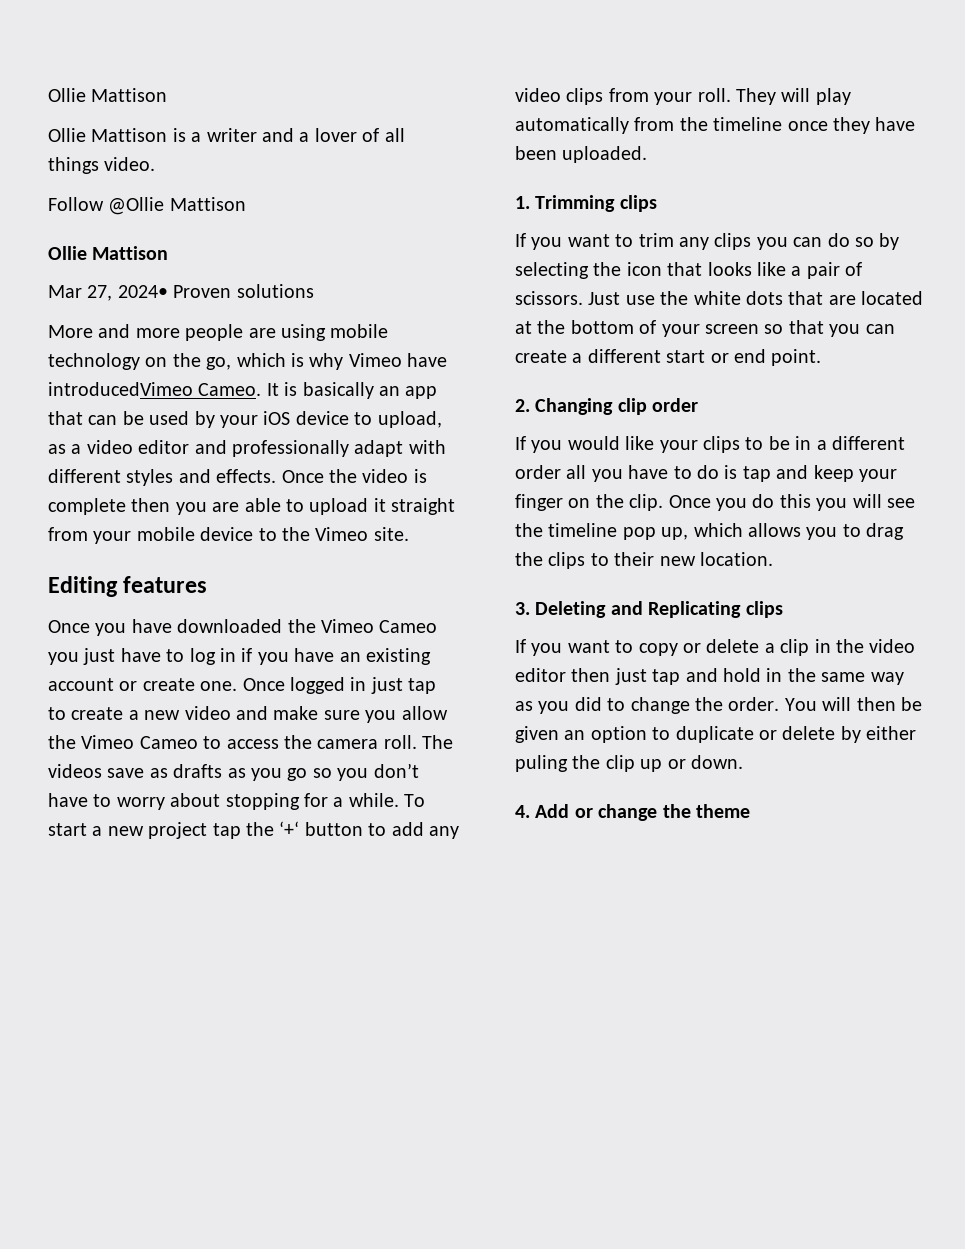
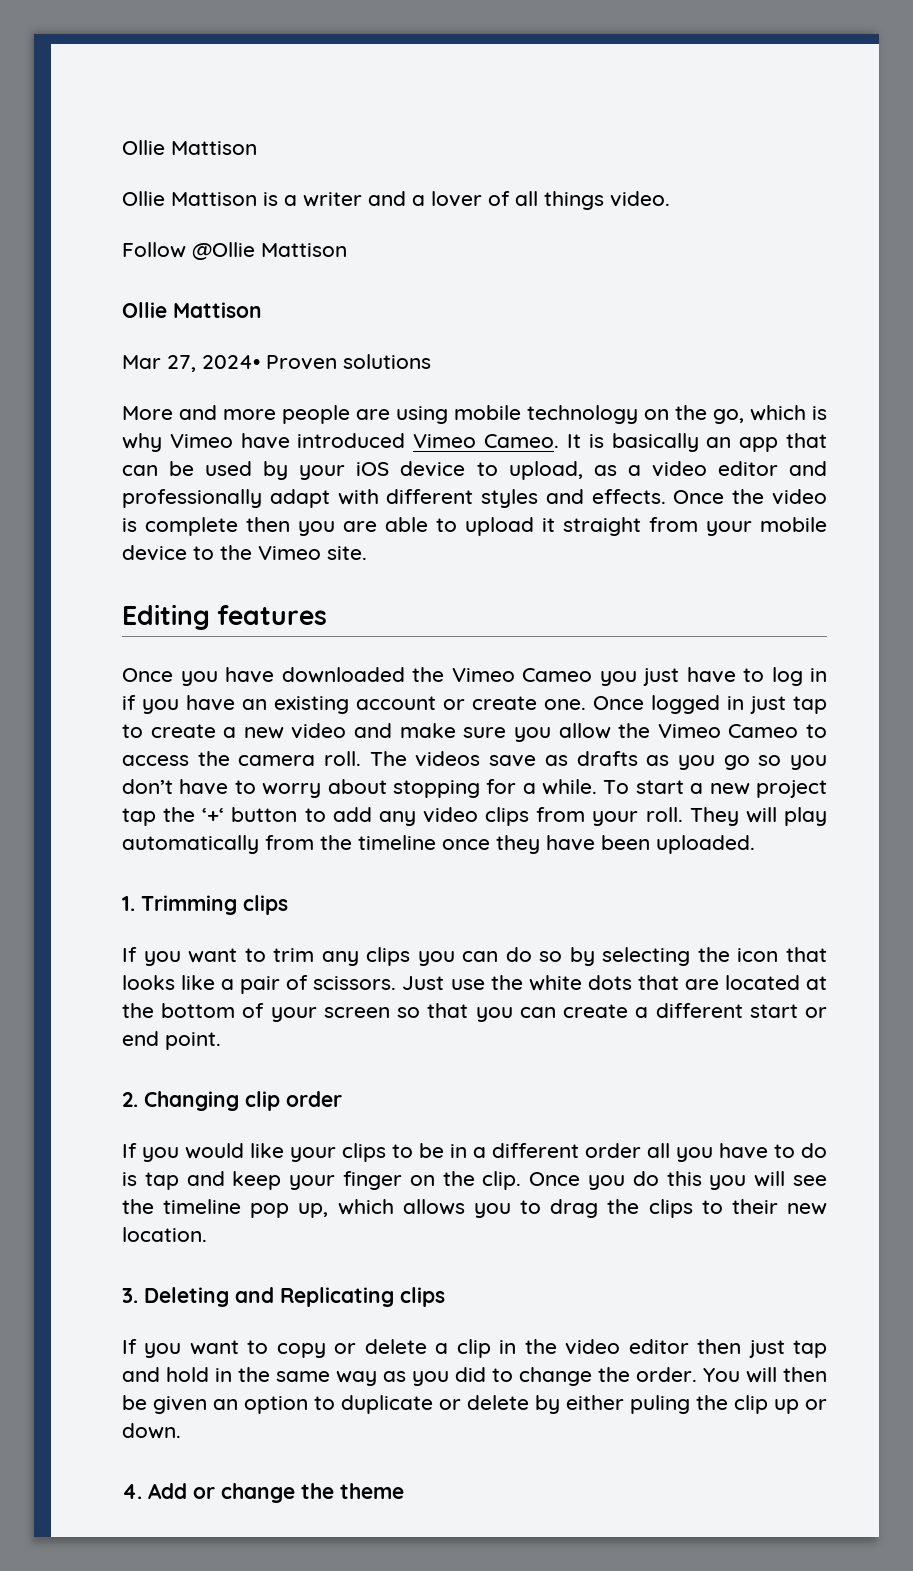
- More and more people are using mobile technology on the go, which is why Vimeo have introducedVimeo Cameo.
+ More and more people are using mobile technology on the go, which is why Vimeo have introduced Vimeo Cameo.

